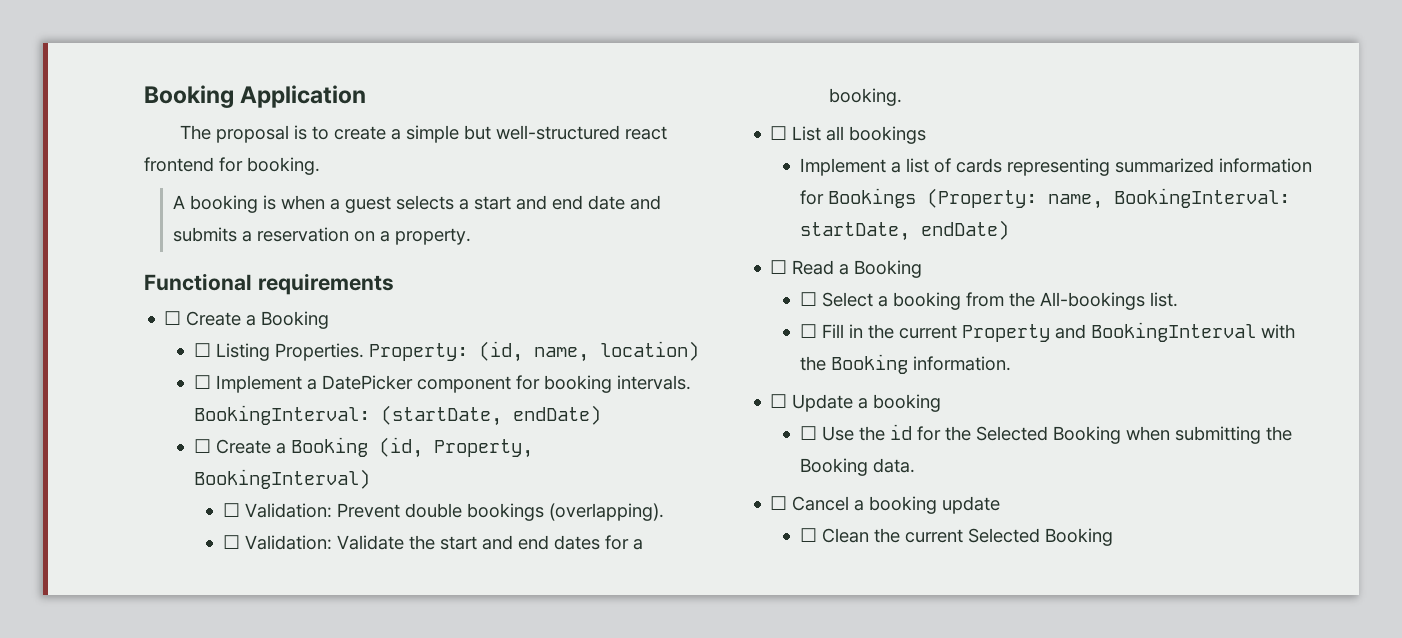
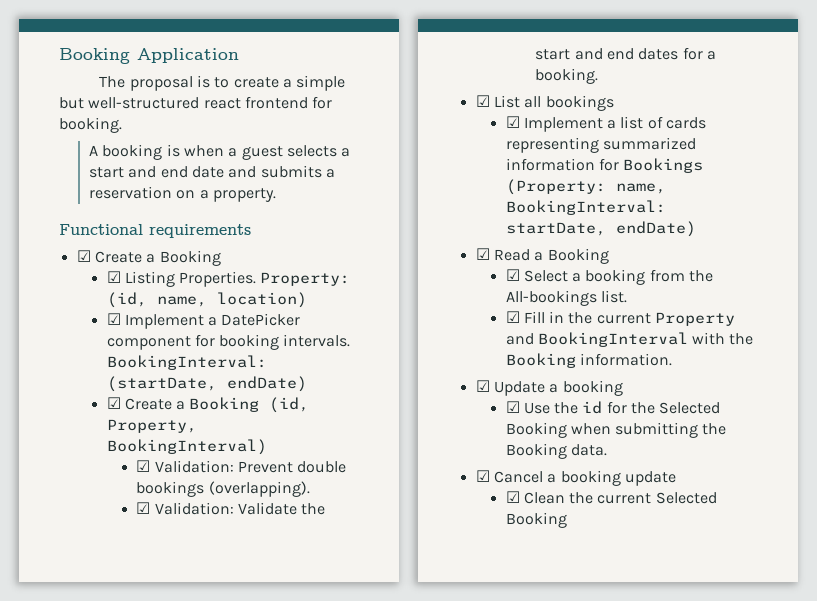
  Functional requirements
- ☐ Create a Booking
+ ☑ Create a Booking
- ☐ Listing Properties.
+ ☑ Listing Properties.
- ☐ Implement a DatePicker component for booking intervals.
+ ☑ Implement a DatePicker component for booking intervals.
- ☐ Create a Booking (id, Property, BookingInterval)
+ ☑ Create a Booking (id, Property, BookingInterval)
- ☐ Validation: Prevent double bookings (overlapping).
+ ☑ Validation: Prevent double bookings (overlapping).
- ☐ Validation: Validate the start and end dates for a booking.
+ ☑ Validation: Validate the start and end dates for a booking.
- ☐ List all bookings
+ ☑ List all bookings
- Implement a list of cards representing summarized information for Bookings (Property: name, BookingInterval: startDate, endDate)
+ ☑ Implement a list of cards representing summarized information for Bookings (Property: name, BookingInterval: startDate, endDate)
- ☐ Read a Booking
+ ☑ Read a Booking
- ☐ Select a booking from the All-bookings list.
+ ☑ Select a booking from the All-bookings list.
- ☐ Fill in the current Property and BookingInterval with the Booking information.
+ ☑ Fill in the current Property and BookingInterval with the Booking information.
- ☐ Update a booking
+ ☑ Update a booking
- ☐ Use the id for the Selected Booking when submitting the Booking data.
+ ☑ Use the id for the Selected Booking when submitting the Booking data.
- ☐ Cancel a booking update
+ ☑ Cancel a booking update
- ☐ Clean the current Selected Booking
+ ☑ Clean the current Selected Booking

